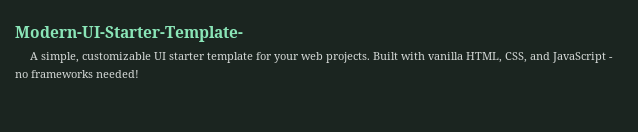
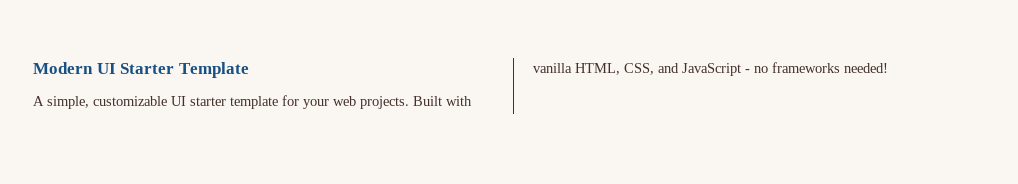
- Modern-UI-Starter-Template-
+ Modern UI Starter Template

